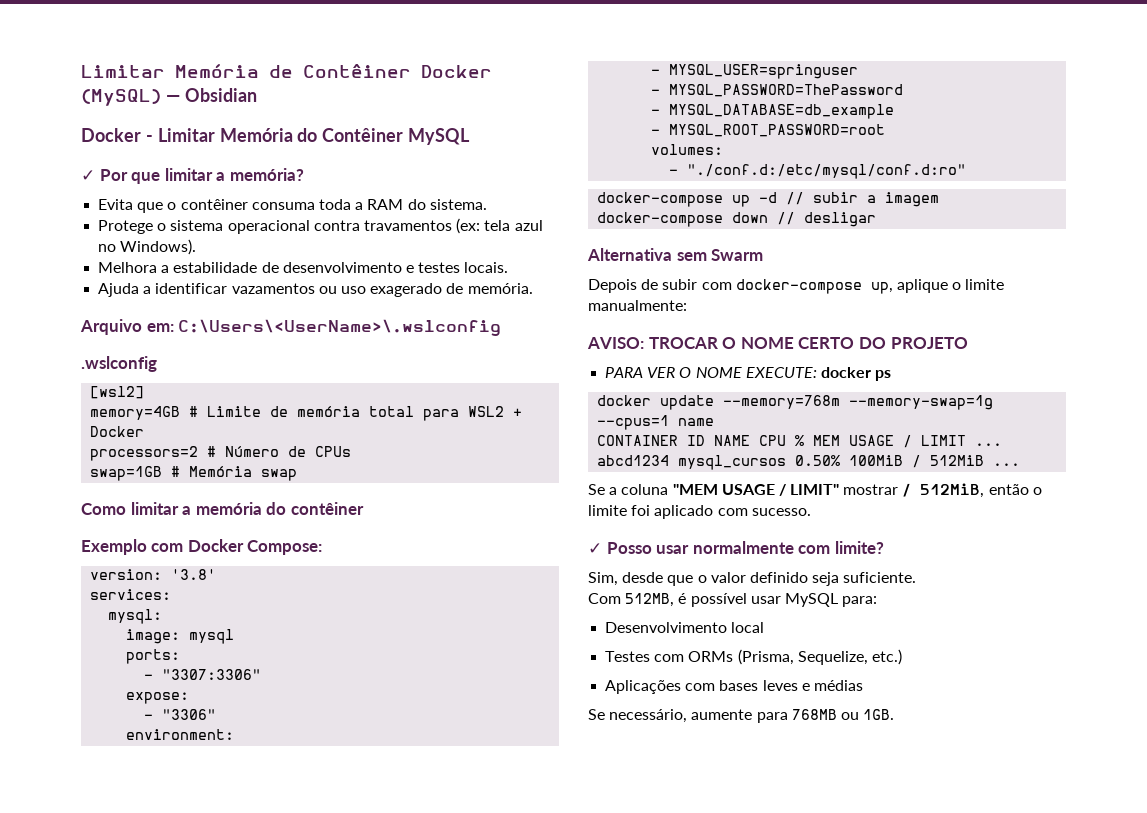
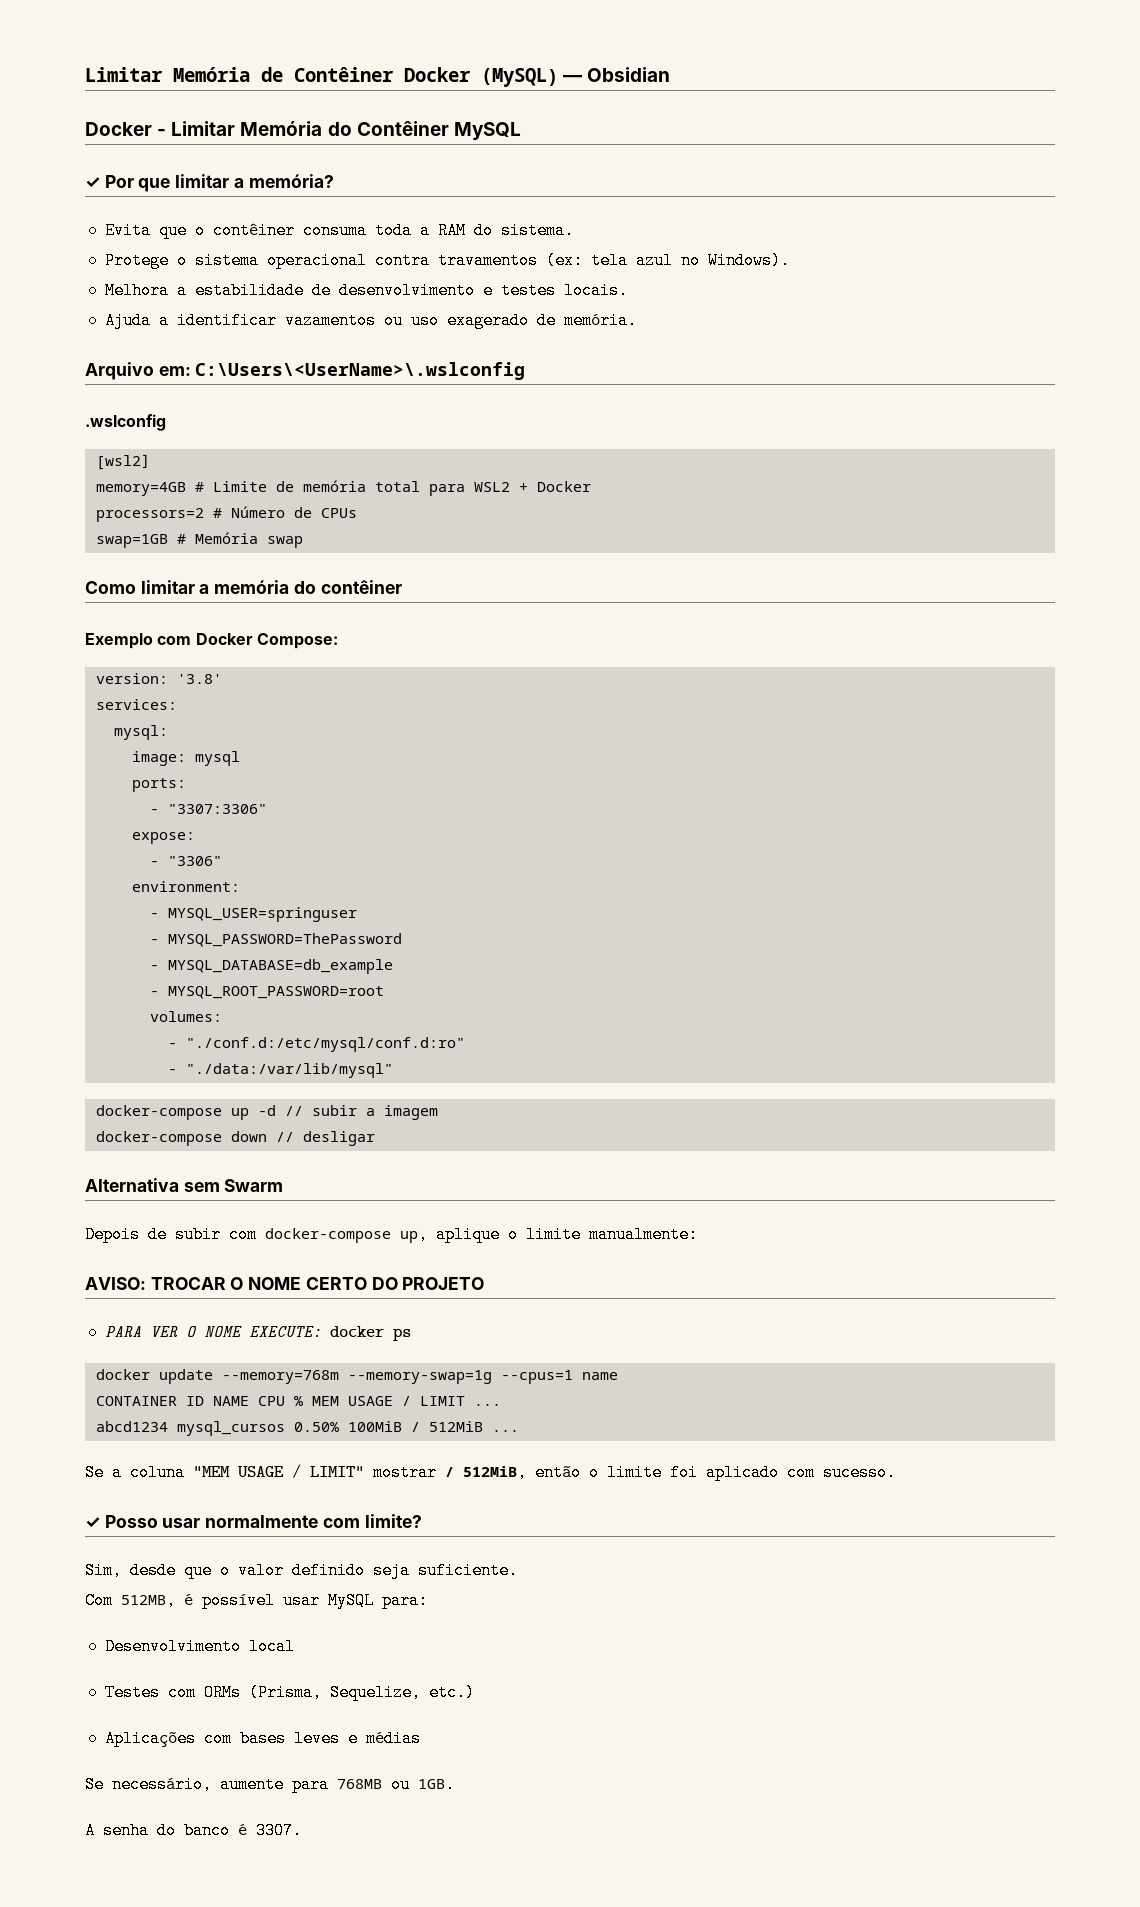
+ - "./data:/var/lib/mysql"
+ A senha do banco é 3307.

